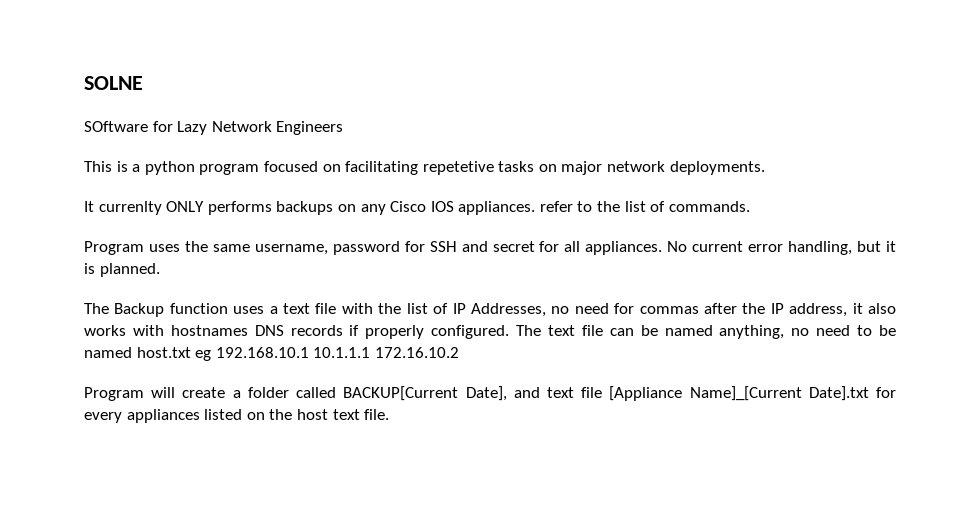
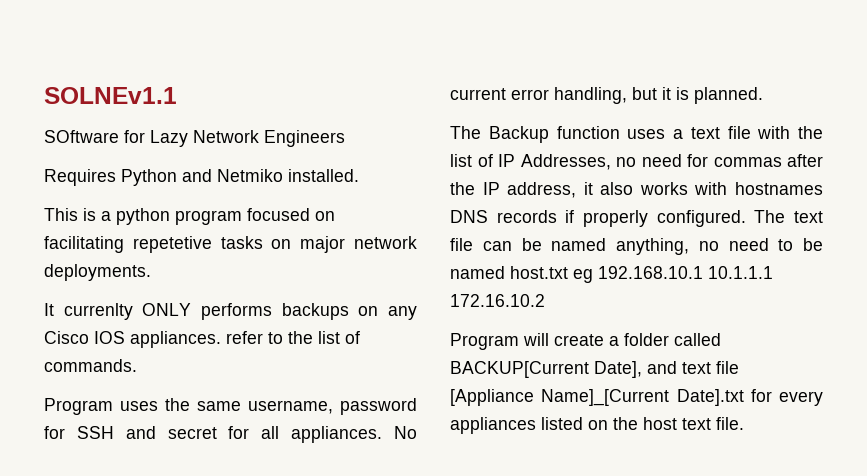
- SOLNE
+ SOLNEv1.1
+ Requires Python and Netmiko installed.

